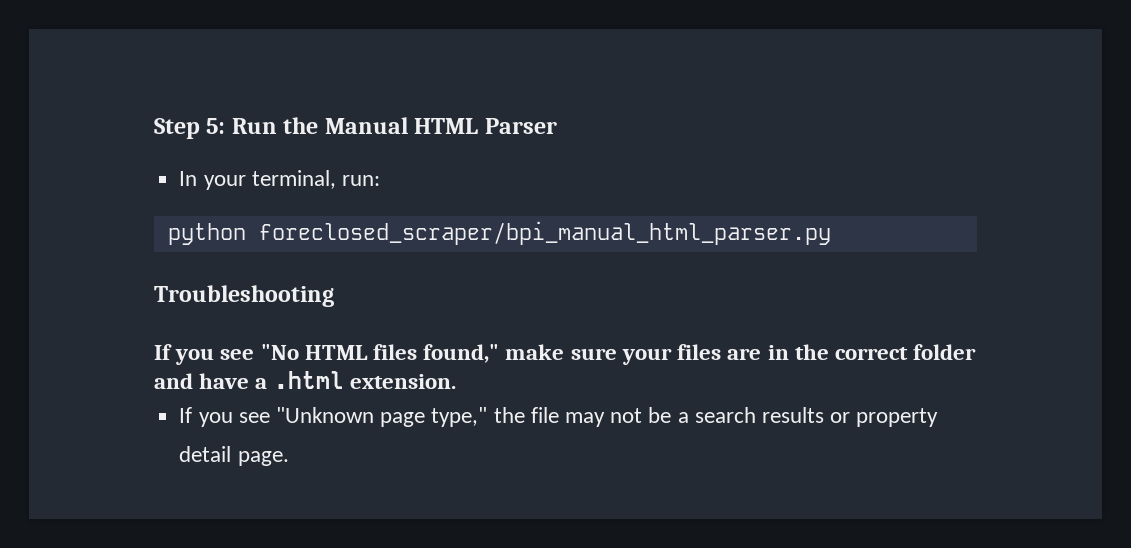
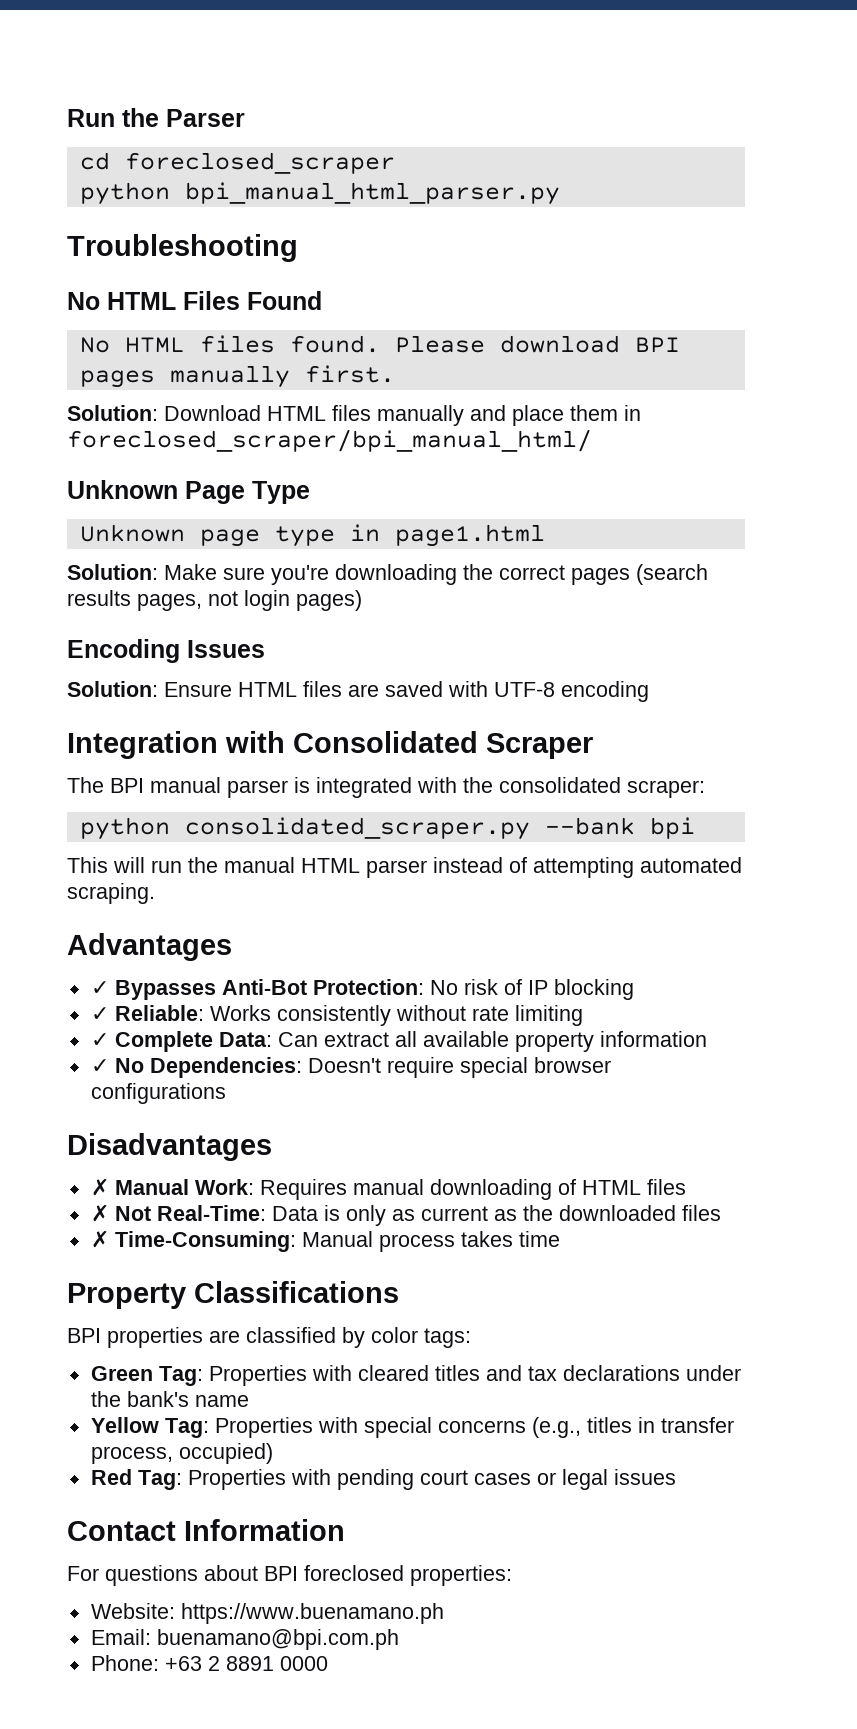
- Step 5: Run the Manual HTML Parser
- In your terminal, run:
- python foreclosed_scraper/bpi_manual_html_parser.py
+ Run the Parser
+ cd foreclosed_scraper
+ python bpi_manual_html_parser.py
- If you see "No HTML files found," make sure your files are in the correct folder and have a .html extension.
- If you see "Unknown page type," the file may not be a search results or property detail page.
+ No HTML Files Found
+ No HTML files found. Please download BPI pages manually first.
+ Solution: Download HTML files manually and place them in foreclosed_scraper/bpi_manual_html/
+ Unknown Page Type
+ Unknown page type in page1.html
+ Solution: Make sure you're downloading the correct pages (search results pages, not login pages)
+ Encoding Issues
+ Solution: Ensure HTML files are saved with UTF-8 encoding
+ Integration with Consolidated Scraper
+ The BPI manual parser is integrated with the consolidated scraper:
+ python consolidated_scraper.py --bank bpi
+ This will run the manual HTML parser instead of attempting automated scraping.
+ Advantages
+ ✓ Bypasses Anti-Bot Protection: No risk of IP blocking
+ ✓ Reliable: Works consistently without rate limiting
+ ✓ Complete Data: Can extract all available property information
+ ✓ No Dependencies: Doesn't require special browser configurations
+ Disadvantages
+ ✗ Manual Work: Requires manual downloading of HTML files
+ ✗ Not Real-Time: Data is only as current as the downloaded files
+ ✗ Time-Consuming: Manual process takes time
+ Property Classifications
+ BPI properties are classified by color tags:
+ Green Tag: Properties with cleared titles and tax declarations under the bank's name
+ Yellow Tag: Properties with special concerns (e.g., titles in transfer process, occupied)
+ Red Tag: Properties with pending court cases or legal issues
+ Contact Information
+ For questions about BPI foreclosed properties:
+ Website: https://www.buenamano.ph
+ Email: buenamano@bpi.com.ph
+ Phone: +63 2 8891 0000

